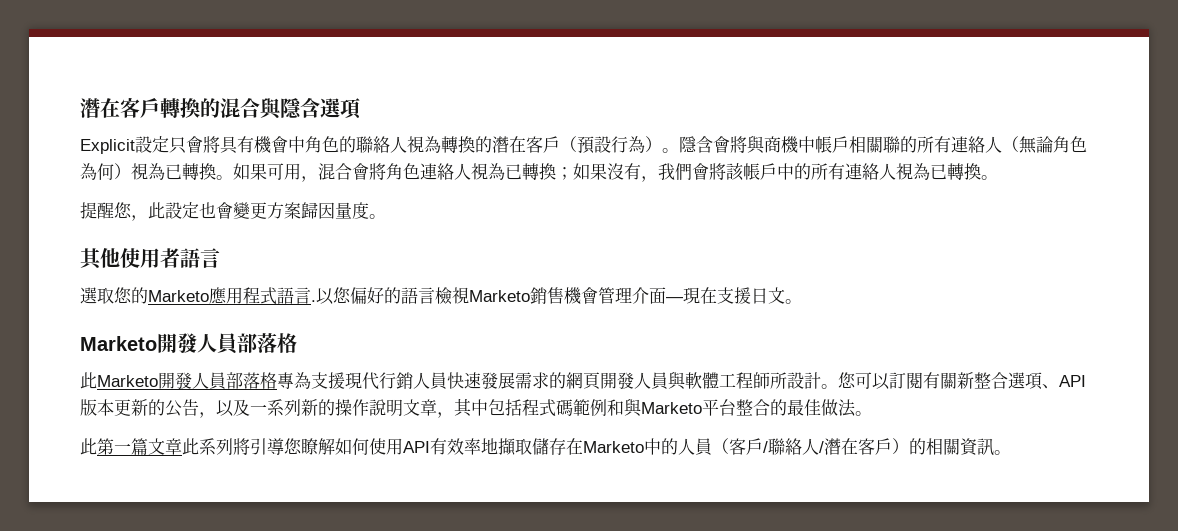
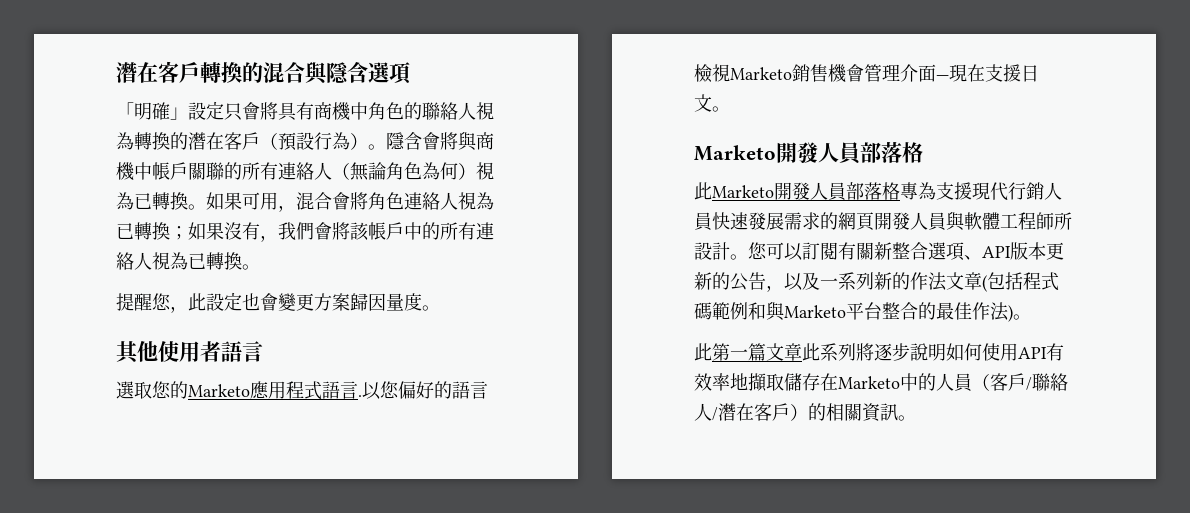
- Explicit設定只會將具有機會中角色的聯絡人視為轉換的潛在客戶（預設行為）。
+ 「明確」設定只會將具有商機中角色的聯絡人視為轉換的潛在客戶（預設行為）。
- 隱含會將與商機中帳戶相關聯的所有連絡人（無論角色為何）視為已轉換。
+ 隱含會將與商機中帳戶關聯的所有連絡人（無論角色為何）視為已轉換。
- 您可以訂閱有關新整合選項、API版本更新的公告，以及一系列新的操作說明文章，其中包括程式碼範例和與Marketo平台整合的最佳做法。
+ 您可以訂閱有關新整合選項、API版本更新的公告，以及一系列新的作法文章(包括程式碼範例和與Marketo平台整合的最佳作法)。
- 此第一篇文章此系列將引導您瞭解如何使用API有效率地擷取儲存在Marketo中的人員（客戶/聯絡人/潛在客戶）的相關資訊。
+ 此第一篇文章此系列將逐步說明如何使用API有效率地擷取儲存在Marketo中的人員（客戶/聯絡人/潛在客戶）的相關資訊。

